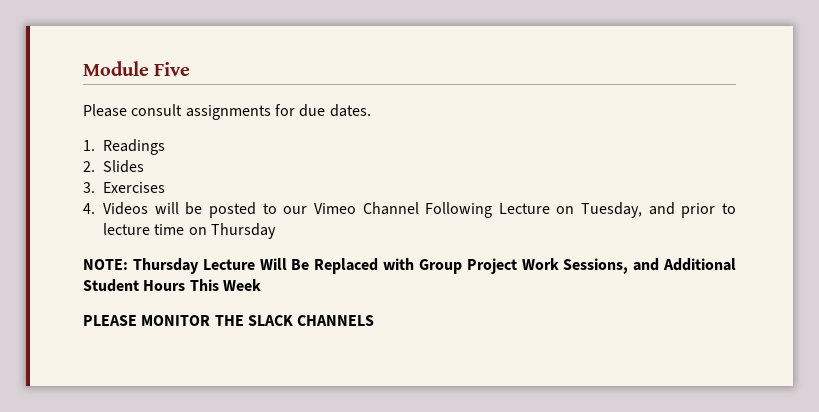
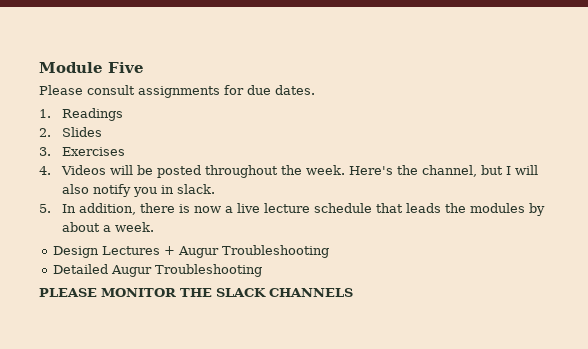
- 4. Videos will be posted to our Vimeo Channel Following Lecture on Tuesday, and prior to lecture time on Thursday
- NOTE: Thursday Lecture Will Be Replaced with Group Project Work Sessions, and Additional Student Hours This Week
+ 4. Videos will be posted throughout the week. Here's the channel, but I will also notify you in slack.
+ 5. In addition, there is now a live lecture schedule that leads the modules by about a week.
+ Design Lectures + Augur Troubleshooting
+ Detailed Augur Troubleshooting

